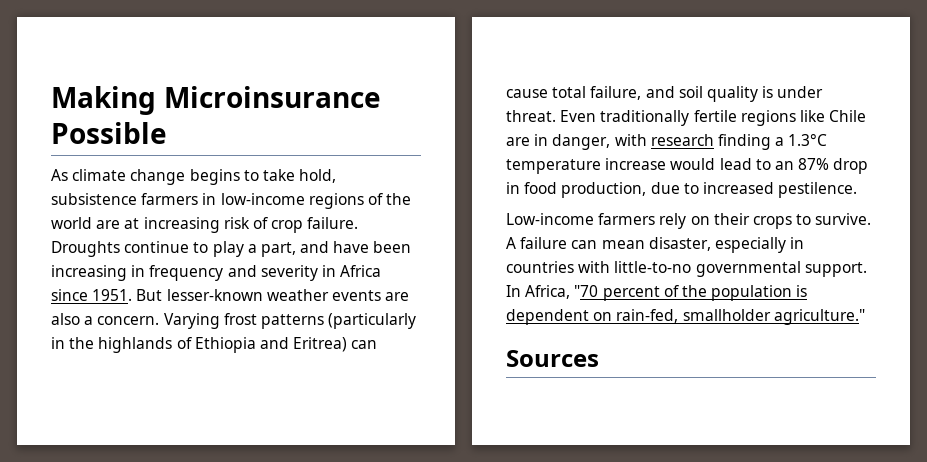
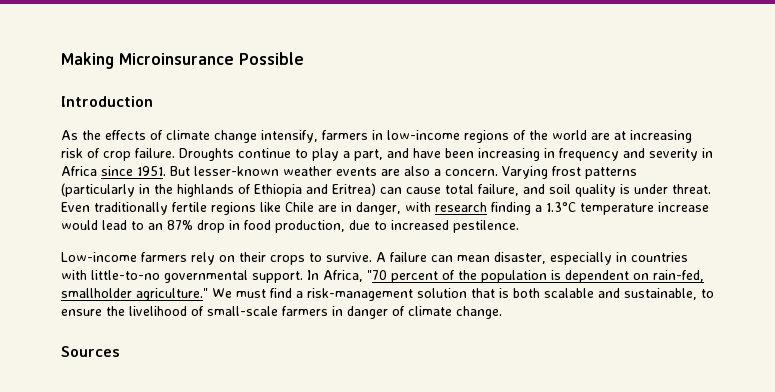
+ Introduction
- As climate change begins to take hold, subsistence farmers in low-income regions of the world are at increasing risk of crop failure.
+ As the effects of climate change intensify, farmers in low-income regions of the world are at increasing risk of crop failure.
+ We must find a risk-management solution that is both scalable and sustainable, to ensure the livelihood of small-scale farmers in danger of climate change.

